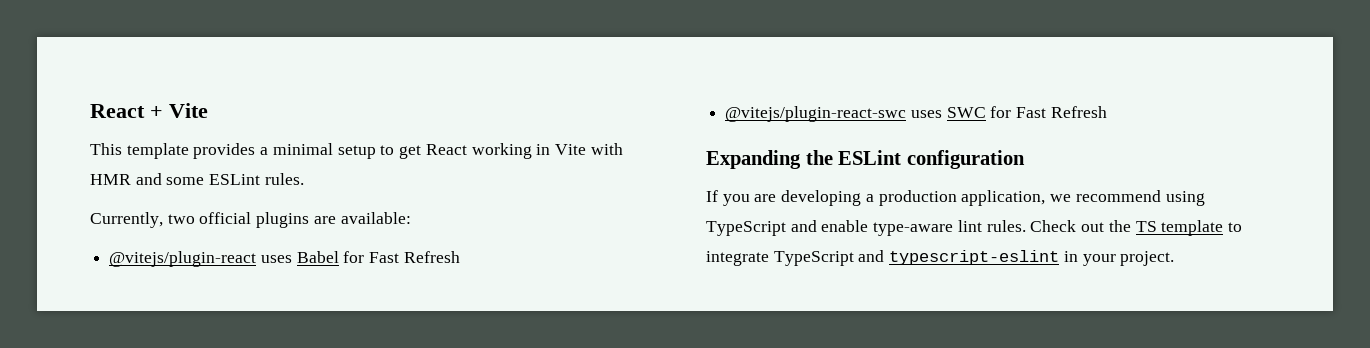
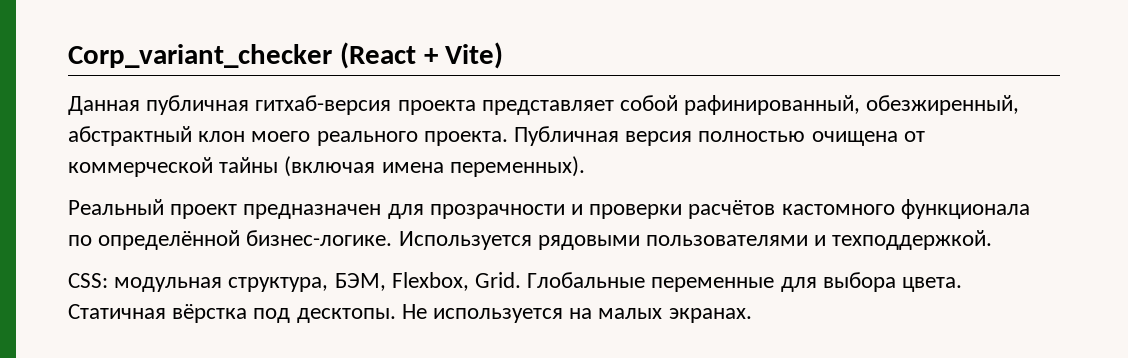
- React + Vite
- This template provides a minimal setup to get React working in Vite with HMR and some ESLint rules.
- Currently, two official plugins are available:
- @vitejs/plugin-react uses Babel for Fast Refresh
- @vitejs/plugin-react-swc uses SWC for Fast Refresh
- Expanding the ESLint configuration
- If you are developing a production application, we recommend using TypeScript and enable type-aware lint rules. Check out the TS template to integrate TypeScript and typescript-eslint in your project.
+ Corp_variant_checker (React + Vite)
+ Данная публичная гитхаб-версия проекта представляет собой рафинированный, обезжиренный, абстрактный клон моего реального проекта. Публичная версия полностью очищена от коммерческой тайны (включая имена переменных).
+ Реальный проект предназначен для прозрачности и проверки расчётов кастомного функционала по определённой бизнес-логике. Используется рядовыми пользователями и техподдержкой.
+ CSS: модульная структура, БЭМ, Flexbox, Grid. Глобальные переменные для выбора цвета. Статичная вёрстка под десктопы. Не используется на малых экранах.

